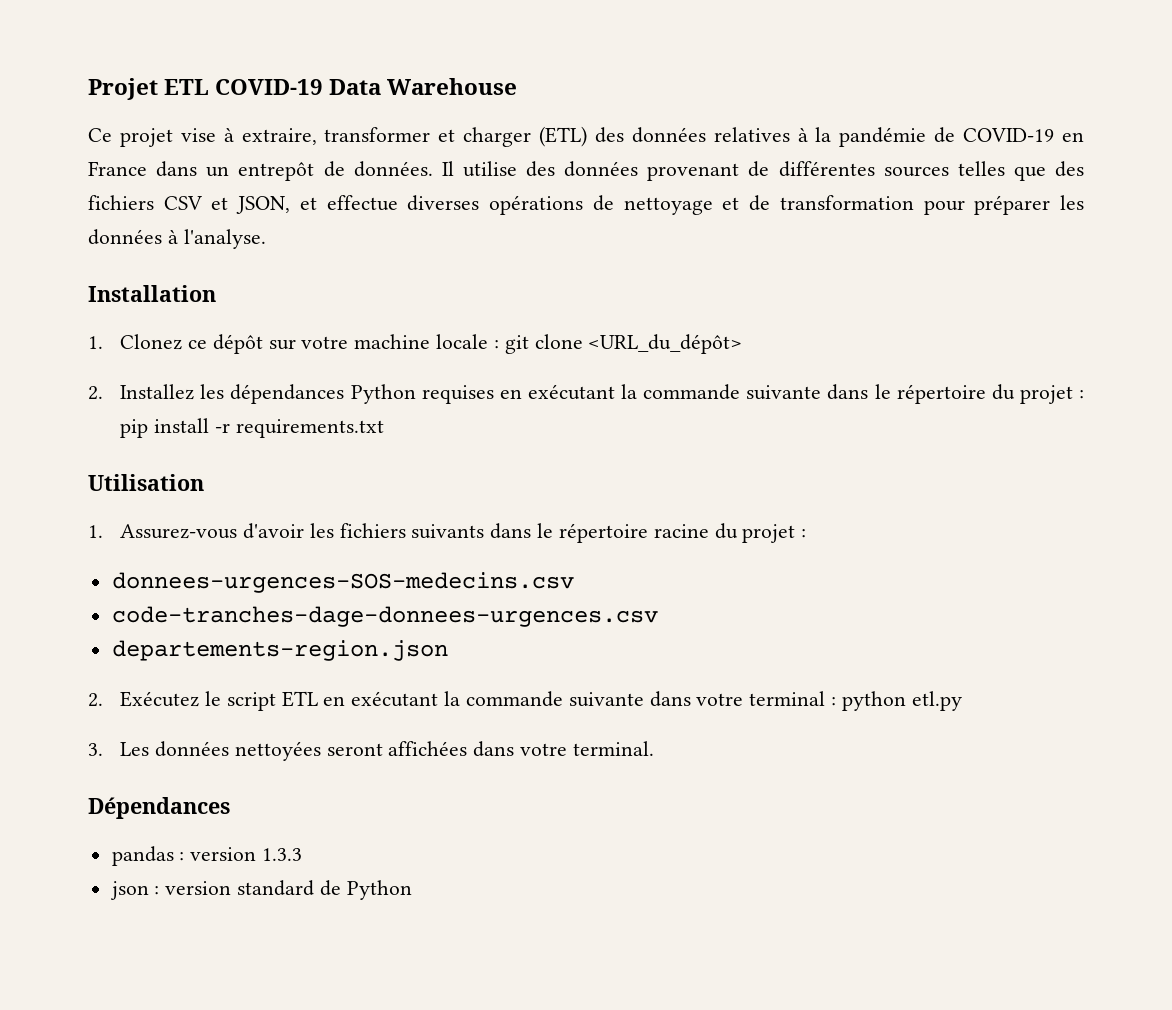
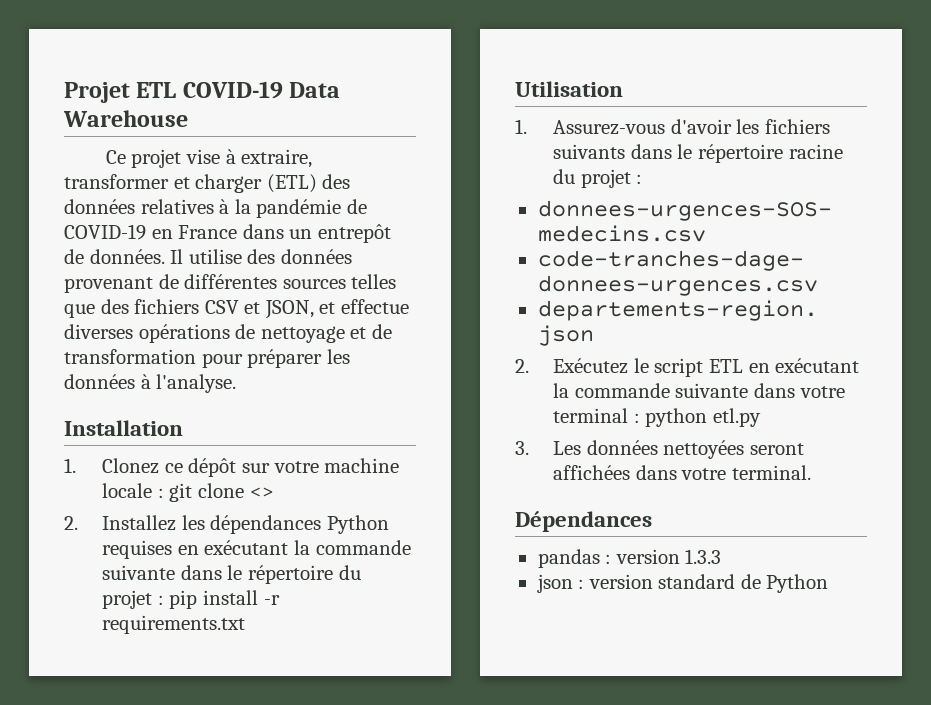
- 1. Clonez ce dépôt sur votre machine locale : git clone <URL_du_dépôt>
+ 1. Clonez ce dépôt sur votre machine locale : git clone <>

